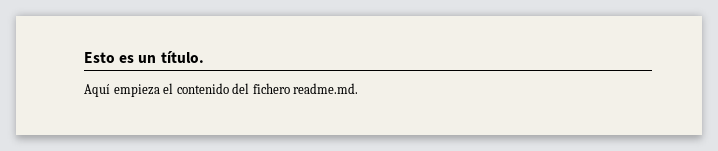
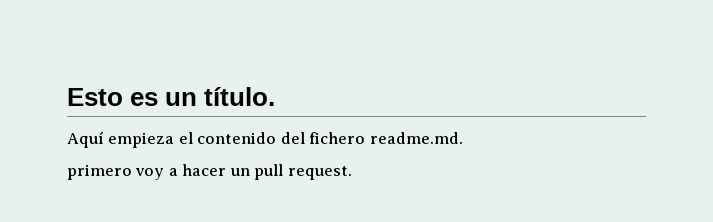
+ primero voy a hacer un pull request.

